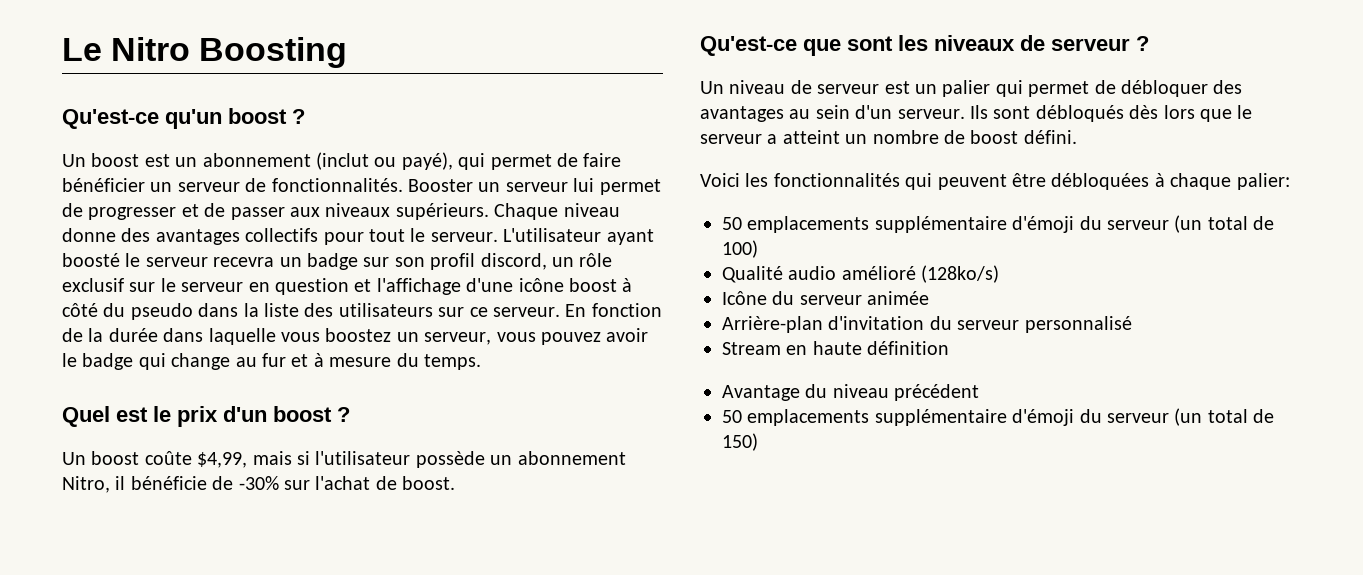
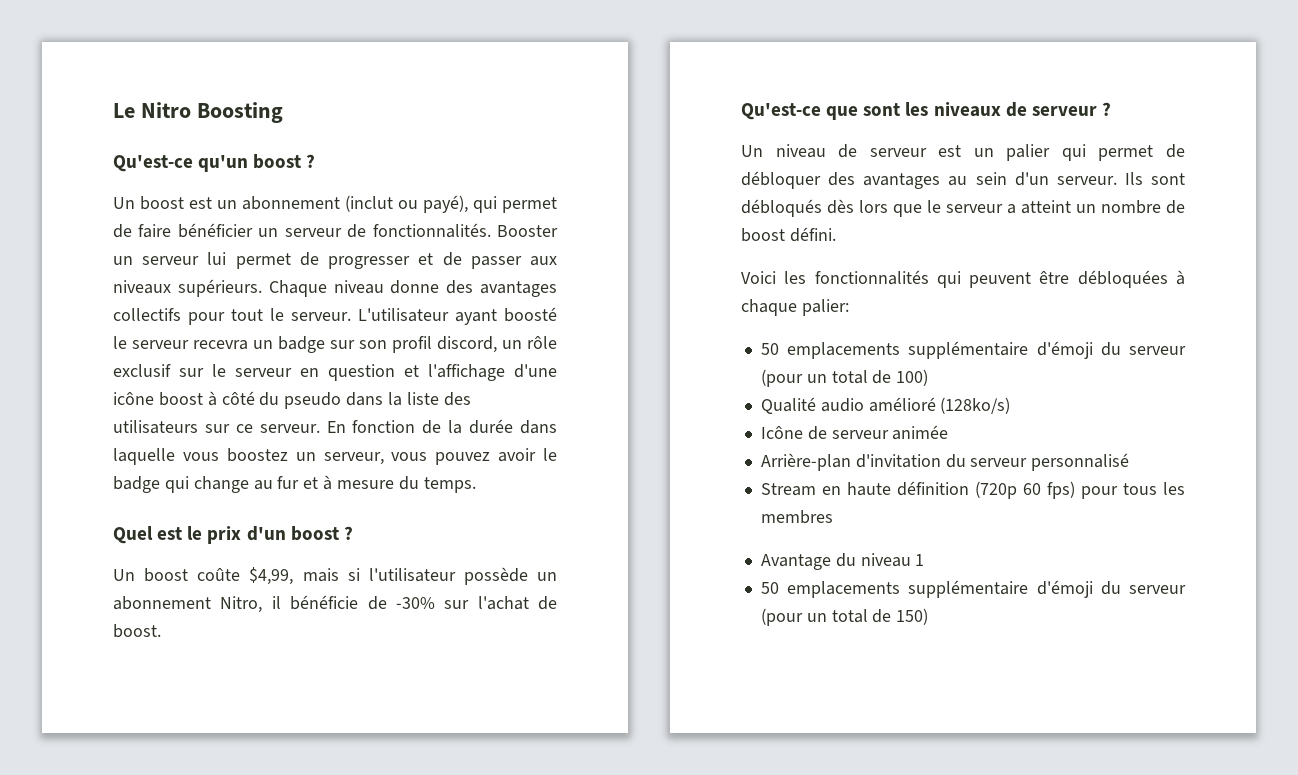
- 50 emplacements supplémentaire d'émoji du serveur (un total de 100)
+ 50 emplacements supplémentaire d'émoji du serveur (pour un total de 100)
- Icône du serveur animée
+ Icône de serveur animée
- Stream en haute définition
+ Stream en haute définition (720p 60 fps) pour tous les membres
- Avantage du niveau précédent
- 50 emplacements supplémentaire d'émoji du serveur (un total de 150)
+ Avantage du niveau 1
+ 50 emplacements supplémentaire d'émoji du serveur (pour un total de 150)

